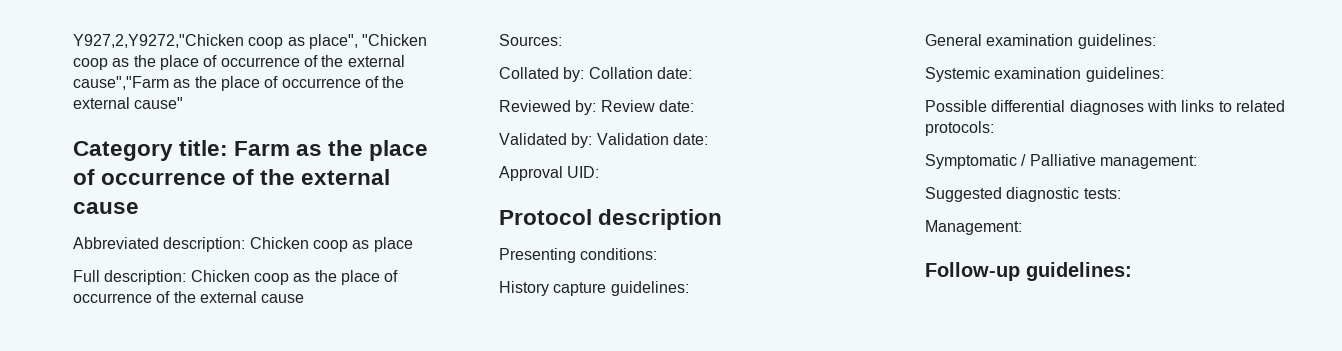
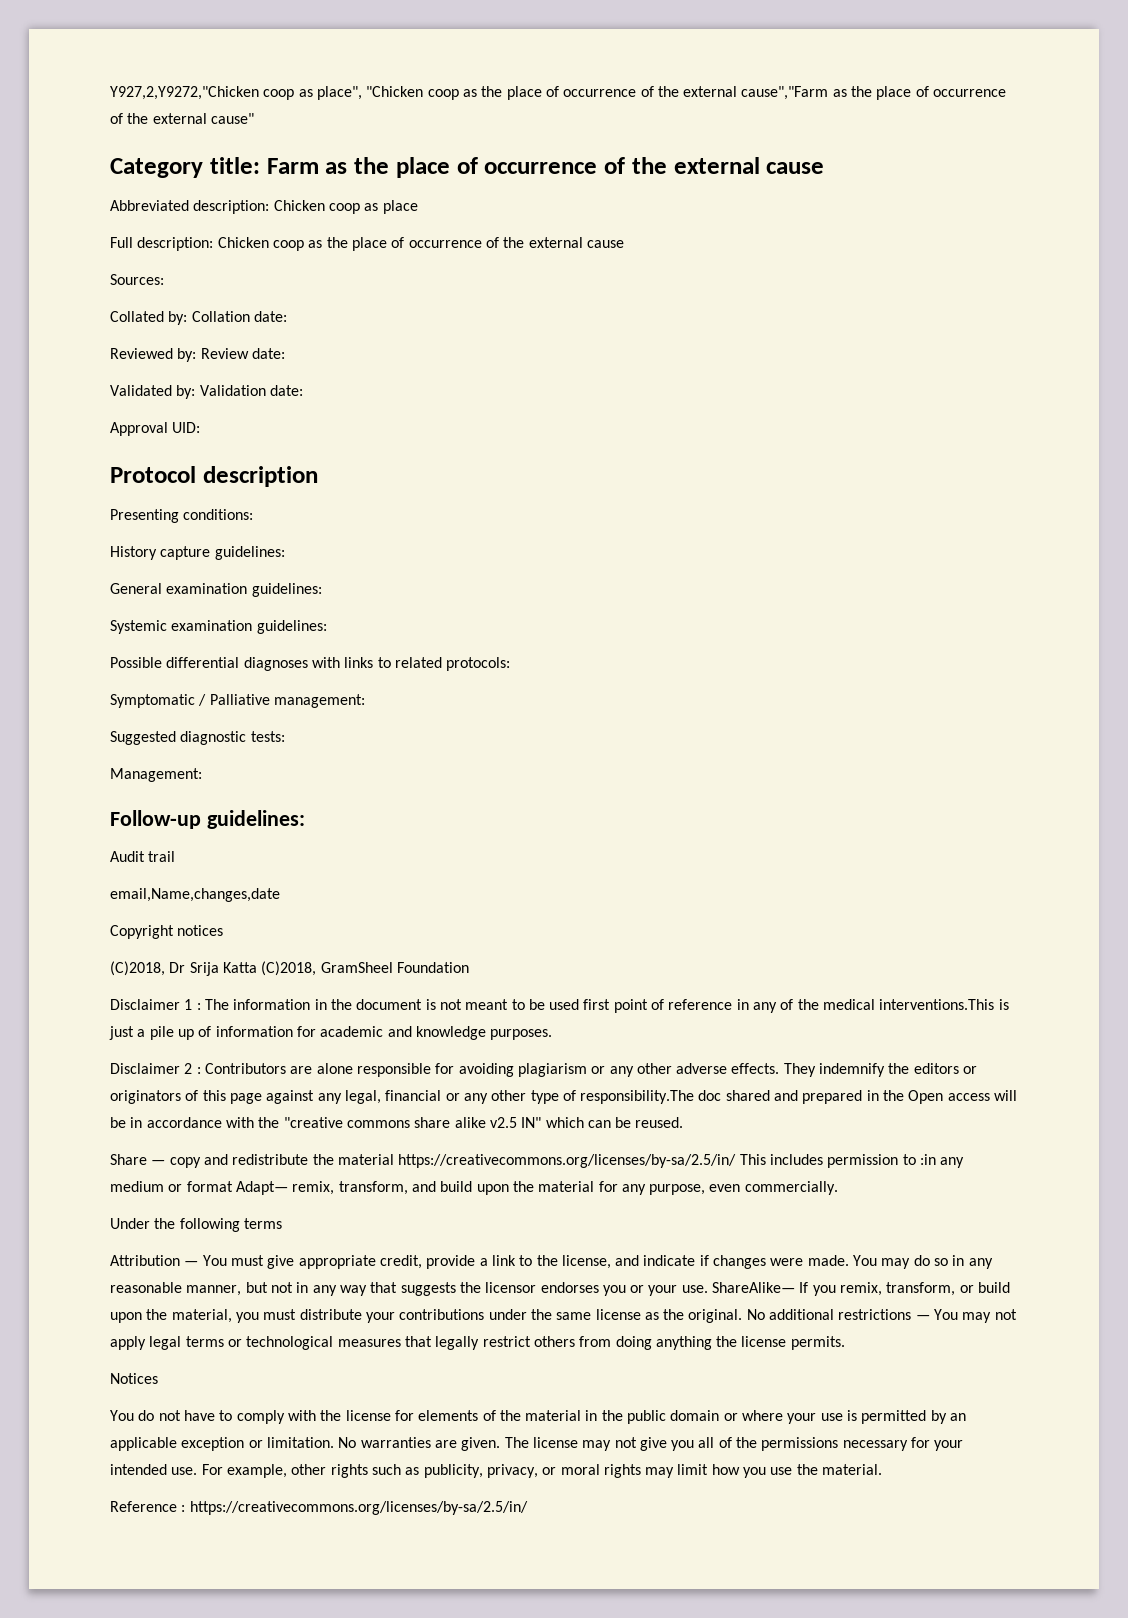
+ Audit trail
+ email,Name,changes,date
+ Copyright notices
+ (C)2018, Dr Srija Katta (C)2018, GramSheel Foundation
+ Disclaimer 1 : The information in the document is not meant to be used first point of reference in any of the medical interventions.This is just a pile up of information for academic and knowledge purposes.
+ Disclaimer 2 : Contributors are alone responsible for avoiding plagiarism or any other adverse effects. They indemnify the editors or originators of this page against any legal, financial or any other type of responsibility.The doc shared and prepared in the Open access will be in accordance with the "creative commons share alike v2.5 IN" which can be reused.
+ Share — copy and redistribute the material https://creativecommons.org/licenses/by-sa/2.5/in/ This includes permission to :in any medium or format Adapt— remix, transform, and build upon the material for any purpose, even commercially.
+ Under the following terms
+ Attribution — You must give appropriate credit, provide a link to the license, and indicate if changes were made. You may do so in any reasonable manner, but not in any way that suggests the licensor endorses you or your use. ShareAlike— If you remix, transform, or build upon the material, you must distribute your contributions under the same license as the original. No additional restrictions — You may not apply legal terms or technological measures that legally restrict others from doing anything the license permits.
+ Notices
+ You do not have to comply with the license for elements of the material in the public domain or where your use is permitted by an applicable exception or limitation. No warranties are given. The license may not give you all of the permissions necessary for your intended use. For example, other rights such as publicity, privacy, or moral rights may limit how you use the material.
+ Reference : https://creativecommons.org/licenses/by-sa/2.5/in/

